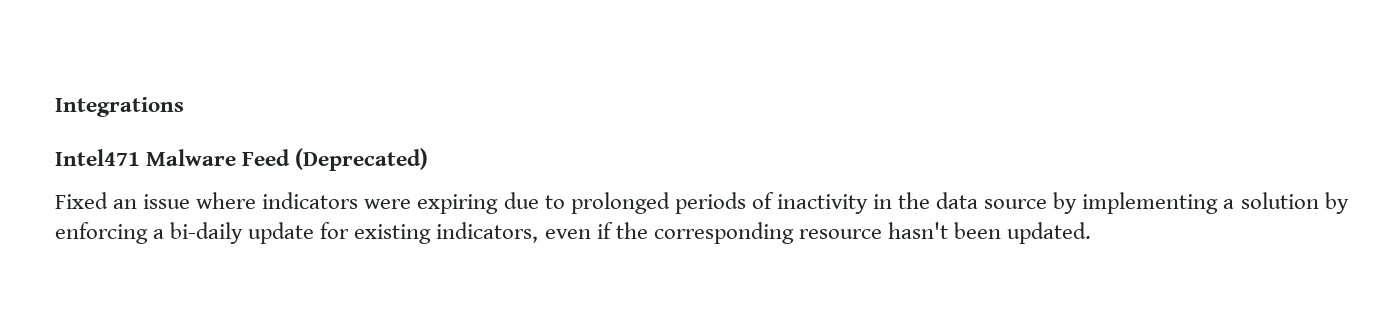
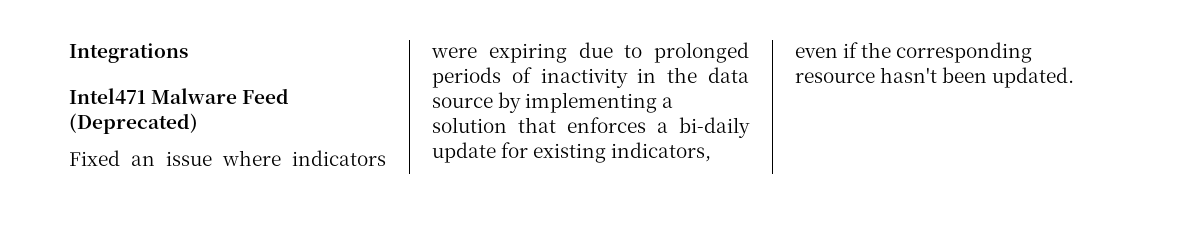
- Fixed an issue where indicators were expiring due to prolonged periods of inactivity in the data source by implementing a solution by enforcing a bi-daily update for existing indicators, even if the corresponding resource hasn't been updated.
+ Fixed an issue where indicators were expiring due to prolonged periods of inactivity in the data source by implementing a solution that enforces a bi-daily update for existing indicators, even if the corresponding resource hasn't been updated.

